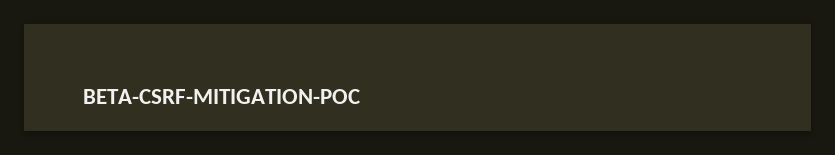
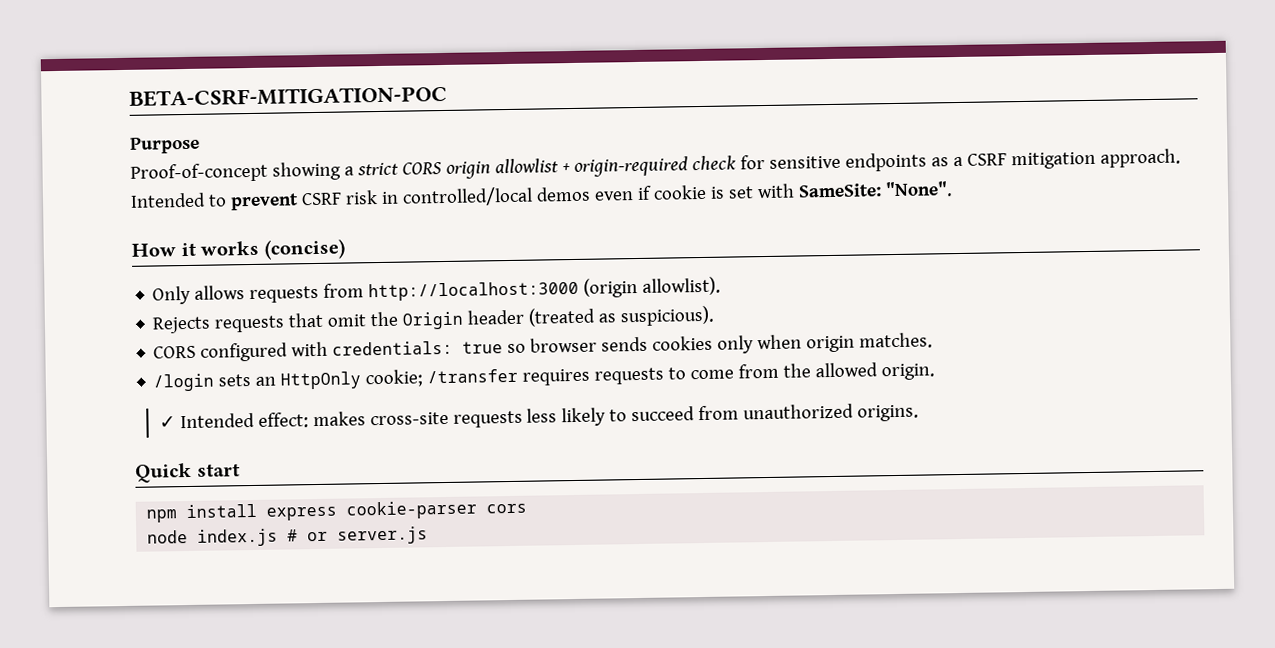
+ Purpose
+ Proof-of-concept showing a strict CORS origin allowlist + origin-required check for sensitive endpoints as a CSRF mitigation approach. Intended to prevent CSRF risk in controlled/local demos even if cookie is set with SameSite: "None".
+ How it works (concise)
+ Only allows requests from http://localhost:3000 (origin allowlist).
+ Rejects requests that omit the Origin header (treated as suspicious).
+ CORS configured with credentials: true so browser sends cookies only when origin matches.
+ /login sets an HttpOnly cookie; /transfer requires requests to come from the allowed origin.
+ ✓ Intended effect: makes cross-site requests less likely to succeed from unauthorized origins.
+ Quick start
+ npm install express cookie-parser cors
+ node index.js # or server.js

